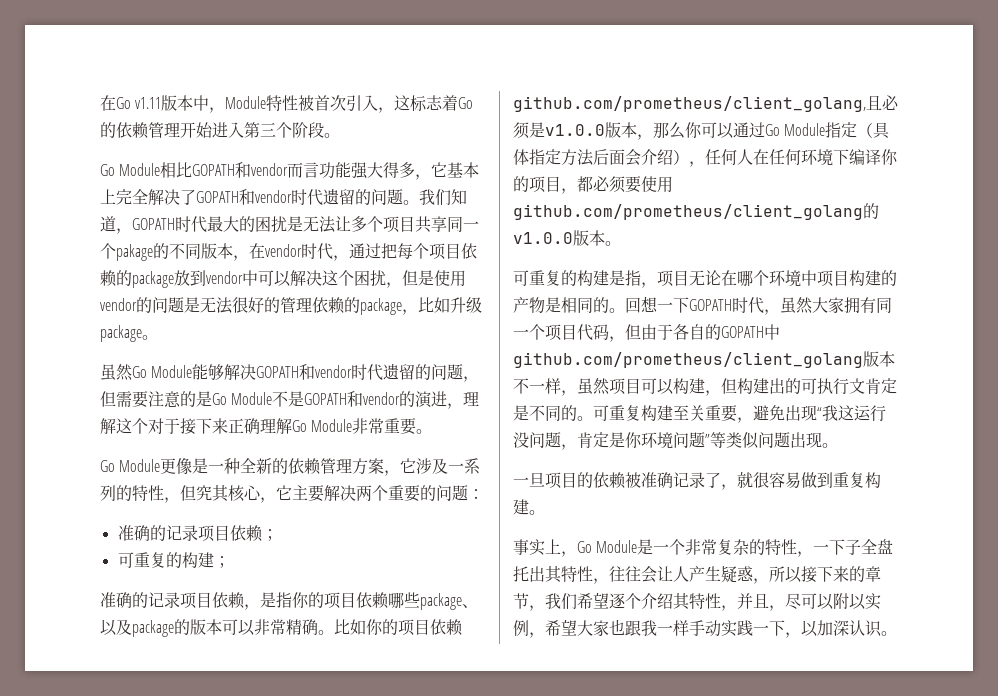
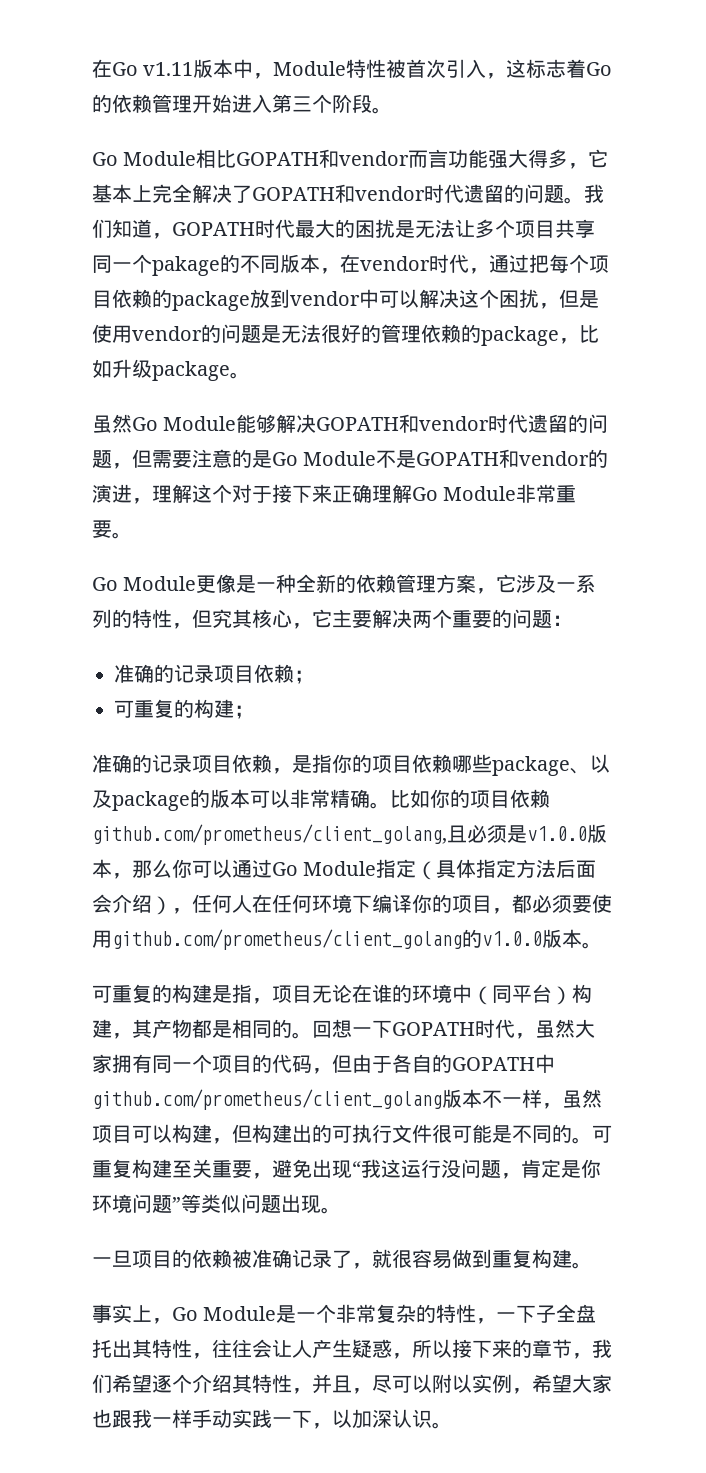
- 可重复的构建是指，项目无论在哪个环境中项目构建的产物是相同的。
+ 可重复的构建是指，项目无论在谁的环境中（同平台）构建，其产物都是相同的。
- 回想一下GOPATH时代，虽然大家拥有同一个项目代码，但由于各自的GOPATH中github.com/prometheus/client_golang版本不一样，虽然项目可以构建，但构建出的可执行文肯定是不同的。
+ 回想一下GOPATH时代，虽然大家拥有同一个项目的代码，但由于各自的GOPATH中github.com/prometheus/client_golang版本不一样，虽然项目可以构建，但构建出的可执行文件很可能是不同的。

